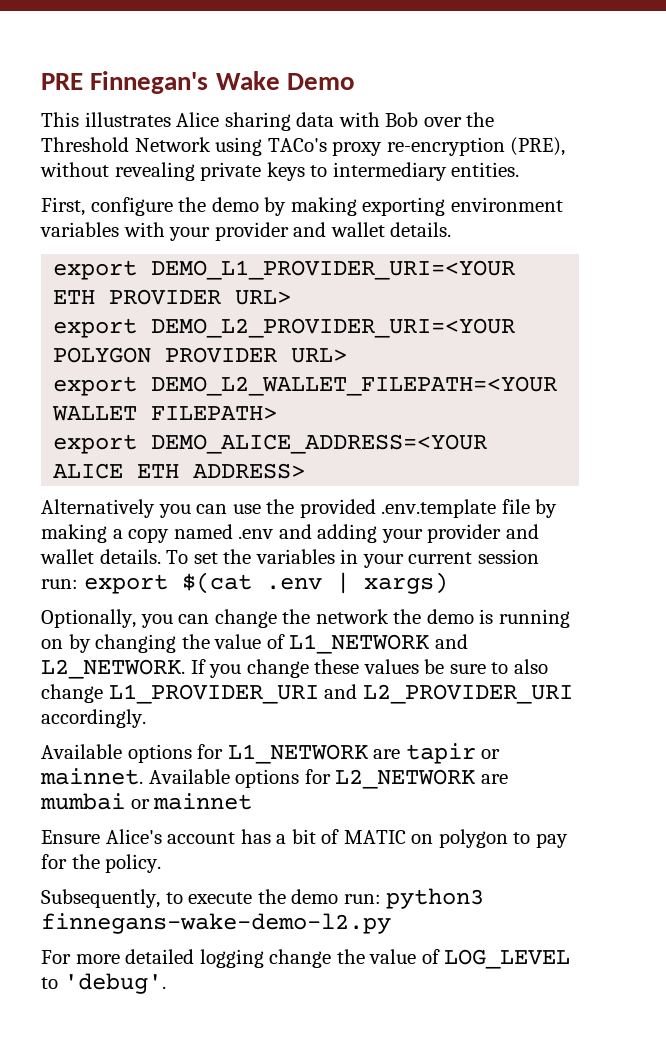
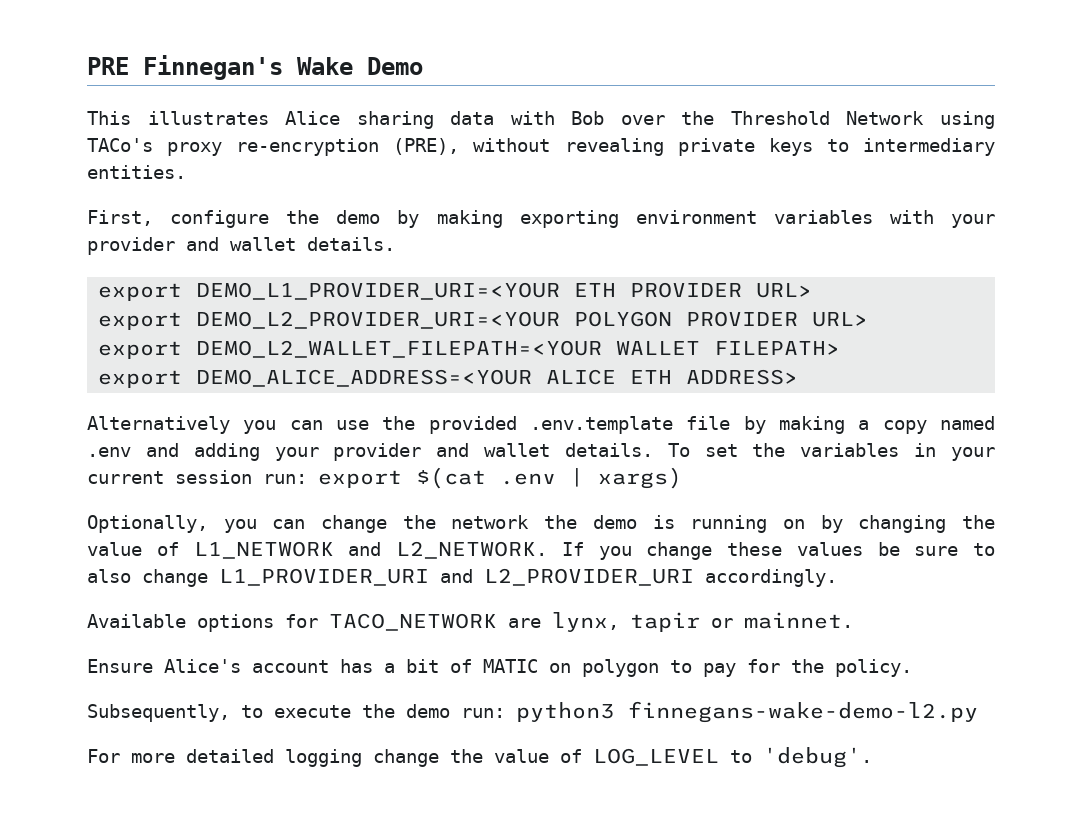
- Available options for L1_NETWORK are tapir or mainnet. Available options for L2_NETWORK are mumbai or mainnet
+ Available options for TACO_NETWORK are lynx, tapir or mainnet.

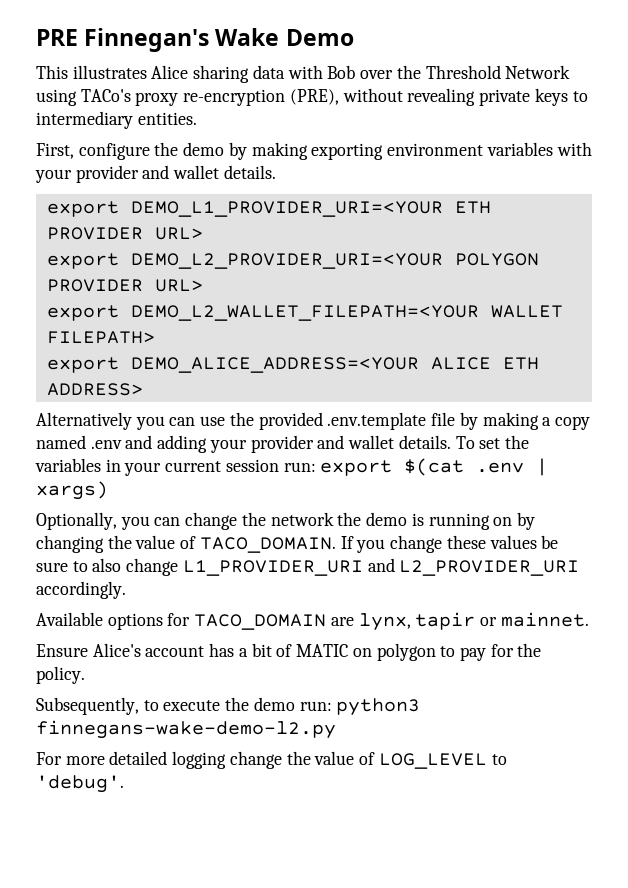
- Optionally, you can change the network the demo is running on by changing the value of L1_NETWORK and L2_NETWORK.
+ Optionally, you can change the network the demo is running on by changing the value of TACO_DOMAIN.
- Available options for TACO_NETWORK are lynx, tapir or mainnet.
+ Available options for TACO_DOMAIN are lynx, tapir or mainnet.

